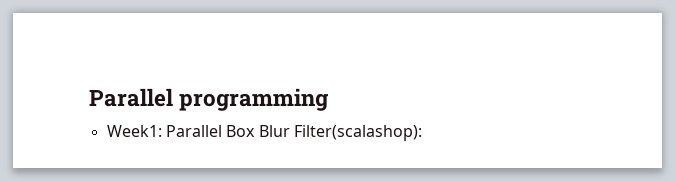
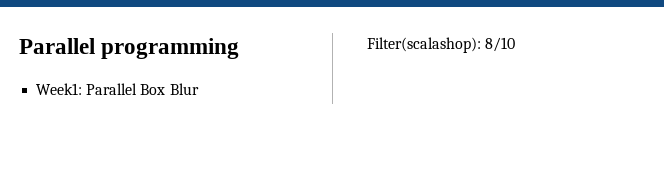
- Week1: Parallel Box Blur Filter(scalashop):
+ Week1: Parallel Box Blur Filter(scalashop): 8/10

